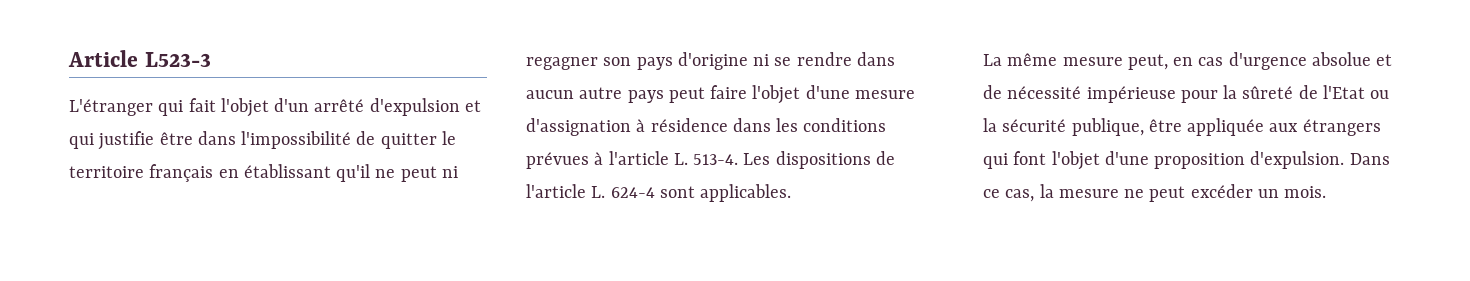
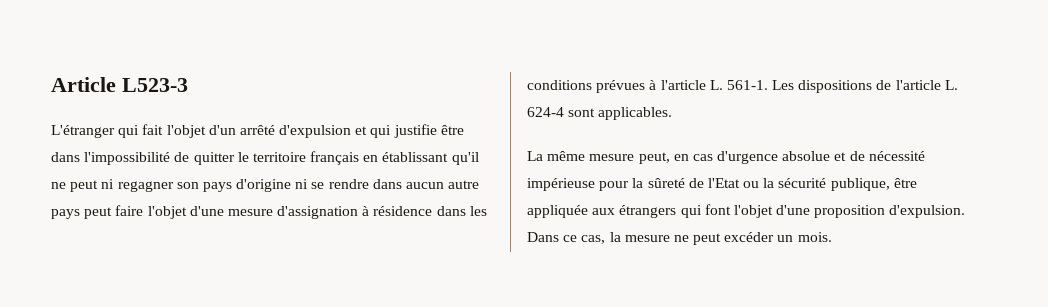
- L'étranger qui fait l'objet d'un arrêté d'expulsion et qui justifie être dans l'impossibilité de quitter le territoire français en établissant qu'il ne peut ni regagner son pays d'origine ni se rendre dans aucun autre pays peut faire l'objet d'une mesure d'assignation à résidence dans les conditions prévues à l'article L. 513-4.
+ L'étranger qui fait l'objet d'un arrêté d'expulsion et qui justifie être dans l'impossibilité de quitter le territoire français en établissant qu'il ne peut ni regagner son pays d'origine ni se rendre dans aucun autre pays peut faire l'objet d'une mesure d'assignation à résidence dans les conditions prévues à l'article L. 561-1.

